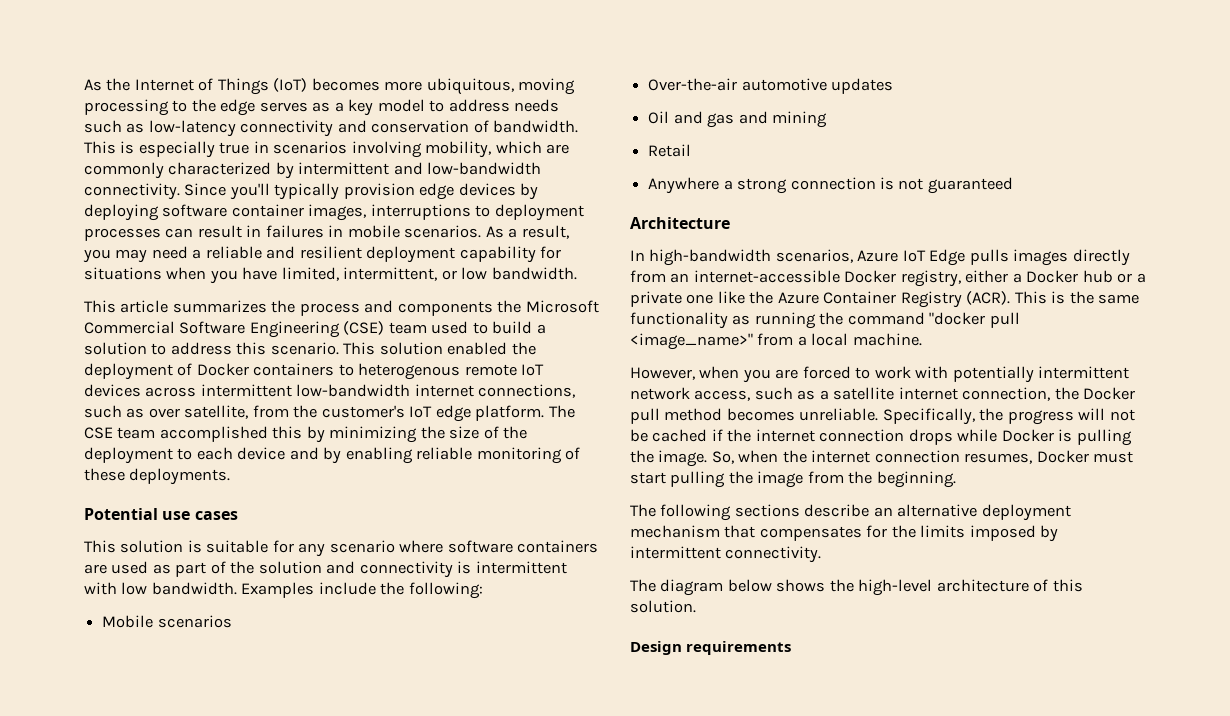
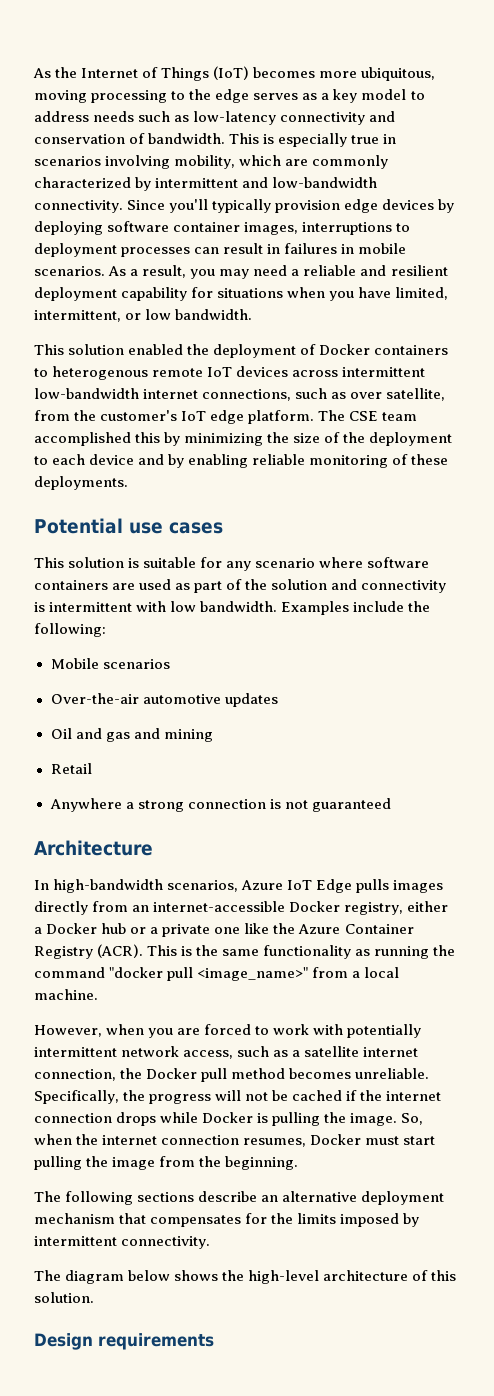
- This article summarizes the process and components the Microsoft Commercial Software Engineering (CSE) team used to build a solution to address this scenario. This solution enabled the deployment of Docker containers to heterogenous remote IoT devices across intermittent low-bandwidth internet connections, such as over satellite, from the customer's IoT edge platform.
+ This solution enabled the deployment of Docker containers to heterogenous remote IoT devices across intermittent low-bandwidth internet connections, such as over satellite, from the customer's IoT edge platform.

